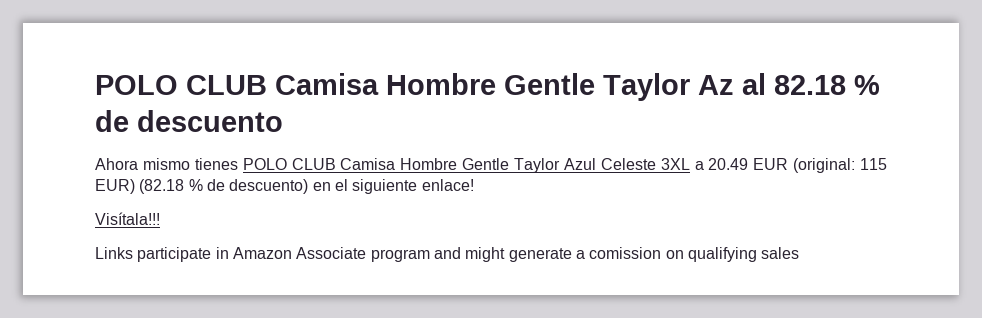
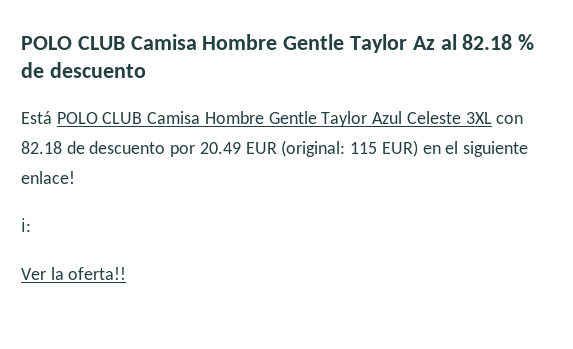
- Ahora mismo tienes POLO CLUB Camisa Hombre Gentle Taylor Azul Celeste 3XL a 20.49 EUR (original: 115 EUR) (82.18 % de descuento) en el siguiente enlace!
+ Está POLO CLUB Camisa Hombre Gentle Taylor Azul Celeste 3XL con 82.18 de descuento por 20.49 EUR (original: 115 EUR) en el siguiente enlace!
- Visítala!!!
- Links participate in Amazon Associate program and might generate a comission on qualifying sales
+ ℹ:
+ Ver la oferta!!

